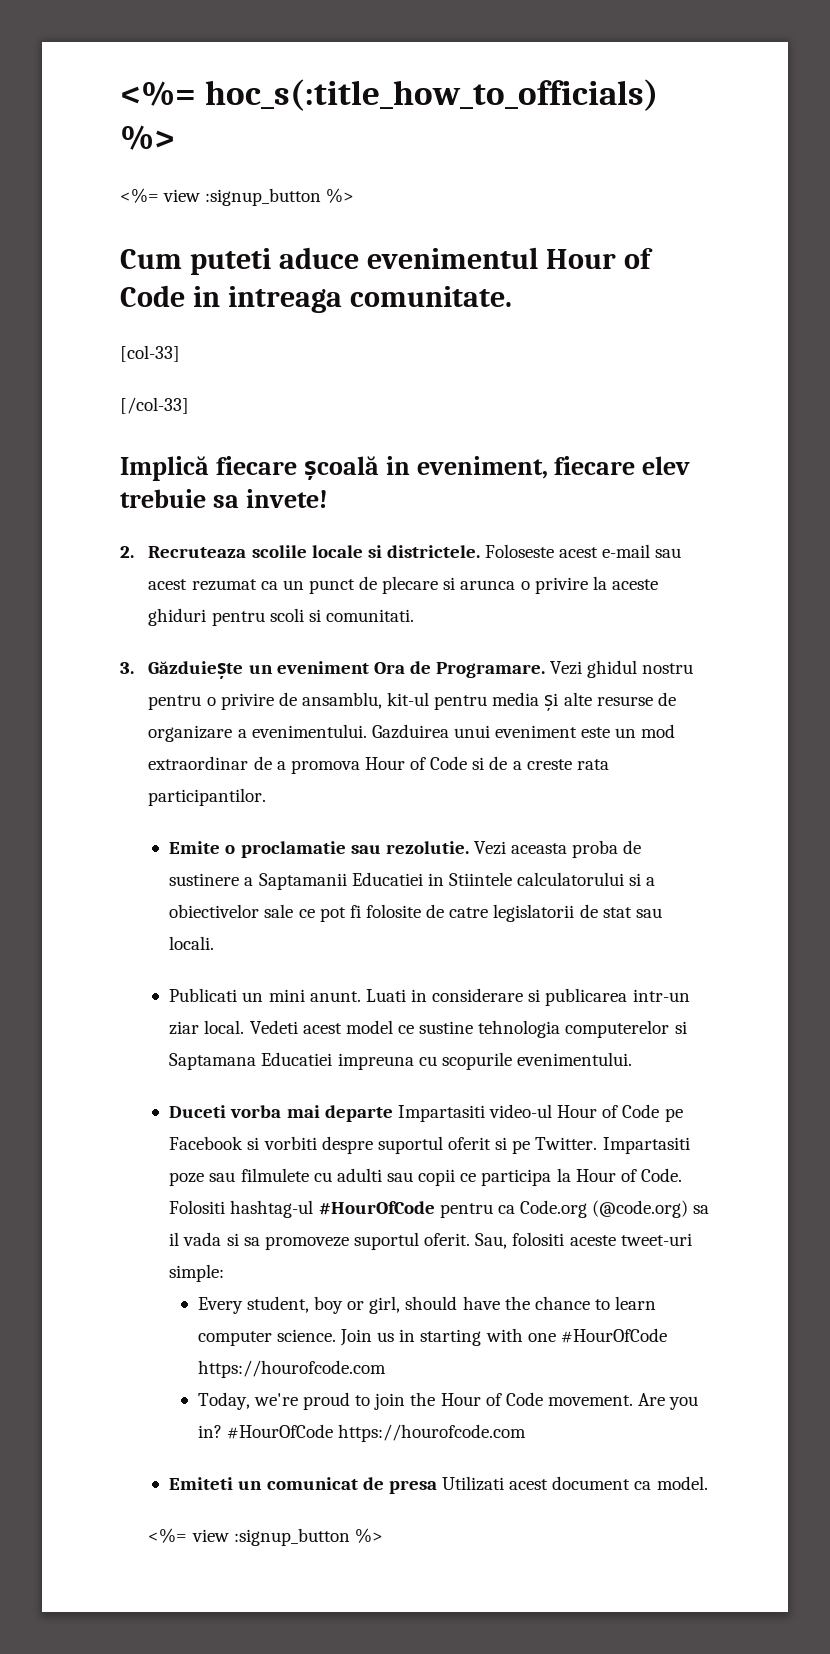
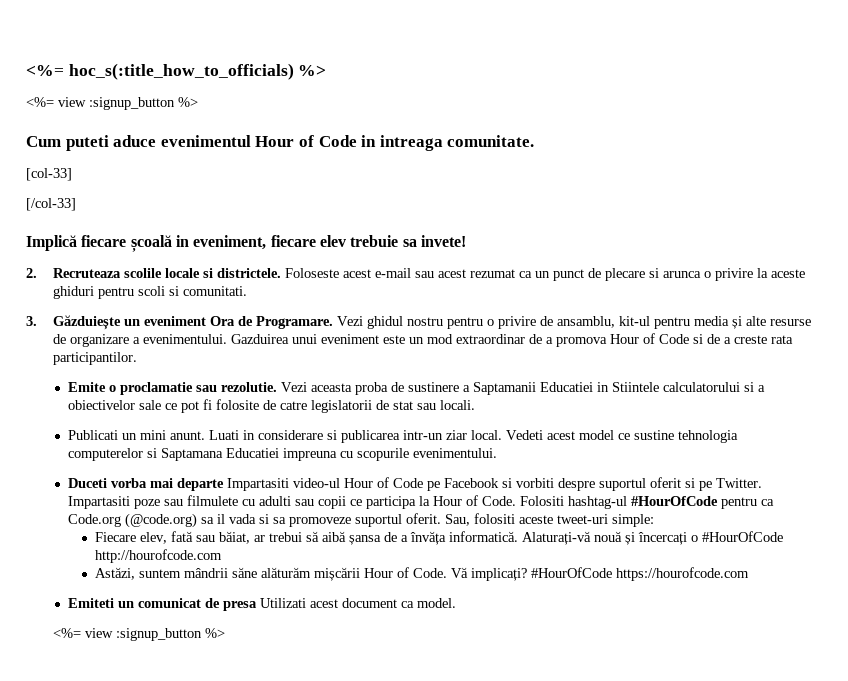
- Every student, boy or girl, should have the chance to learn computer science. Join us in starting with one #HourOfCode https://hourofcode.com
- Today, we're proud to join the Hour of Code movement. Are you in?
+ Fiecare elev, fată sau băiat, ar trebui să aibă șansa de a învăța informatică. Alaturați-vă nouă și încercați o #HourOfCode http://hourofcode.com
+ Astăzi, suntem mândrii săne alăturăm mișcării Hour of Code. Vă implicați?

